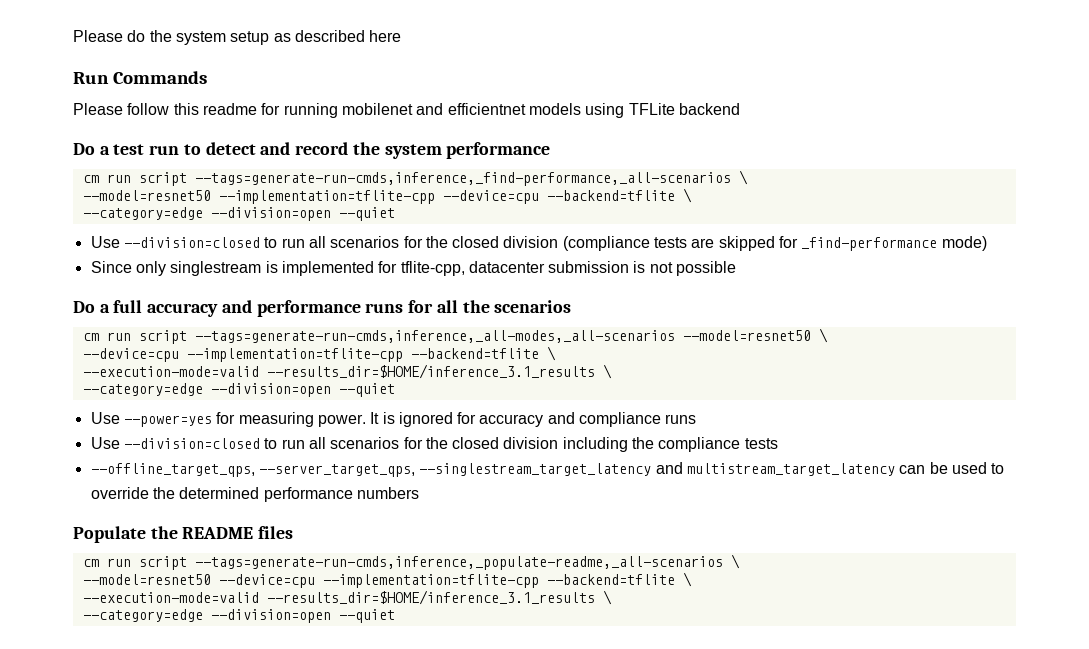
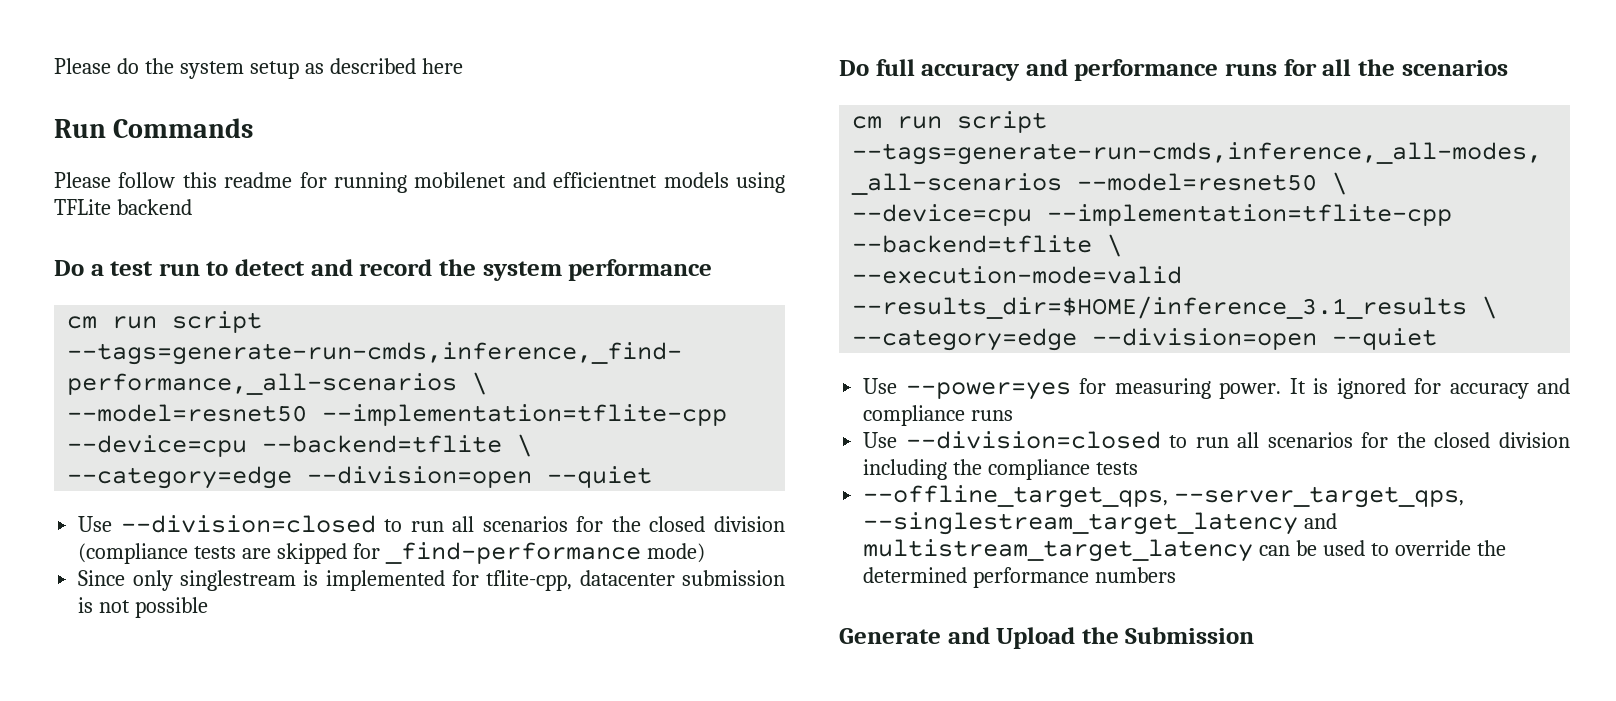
- Do a full accuracy and performance runs for all the scenarios
+ Do full accuracy and performance runs for all the scenarios
- Populate the README files
- cm run script --tags=generate-run-cmds,inference,_populate-readme,_all-scenarios \
- --model=resnet50 --device=cpu --implementation=tflite-cpp --backend=tflite \
- --execution-mode=valid --results_dir=$HOME/inference_3.1_results \
- --category=edge --division=open --quiet
+ Generate and Upload the Submission

